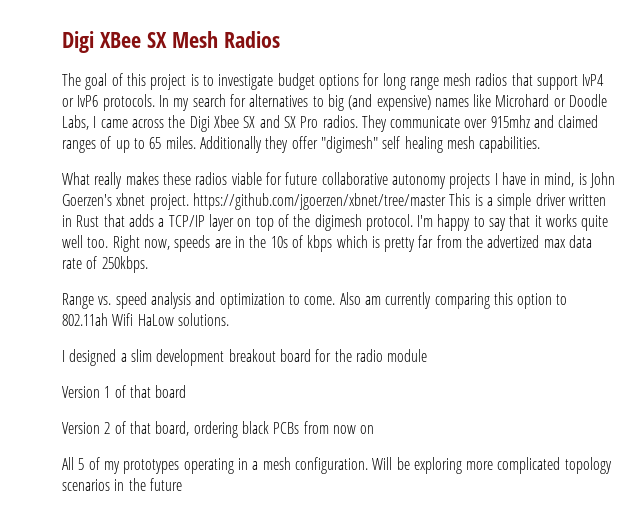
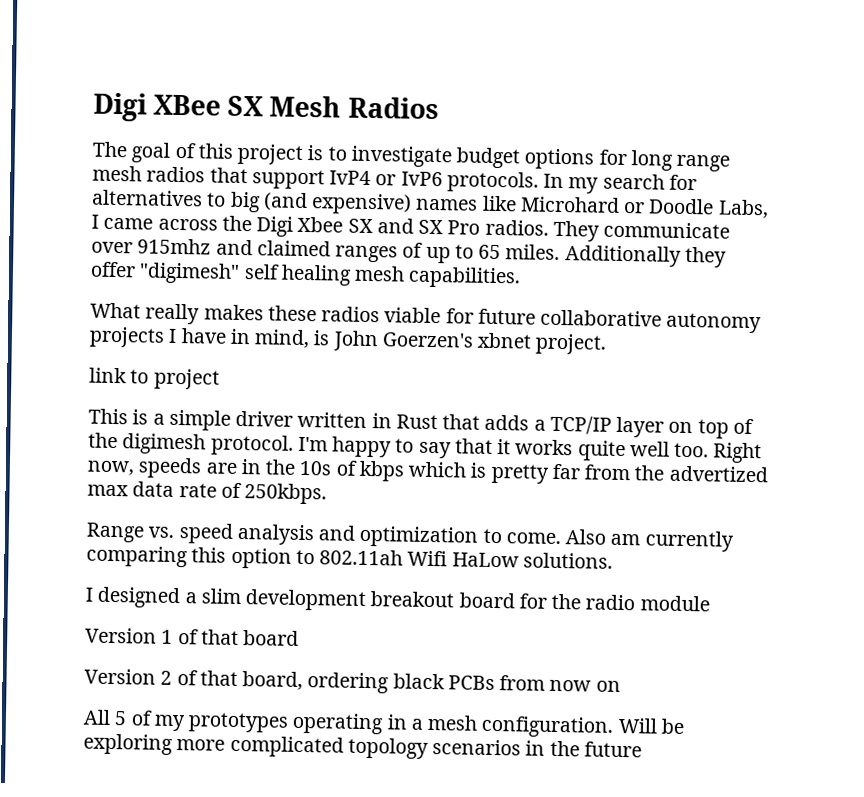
- What really makes these radios viable for future collaborative autonomy projects I have in mind, is John Goerzen's xbnet project. https://github.com/jgoerzen/xbnet/tree/master This is a simple driver written in Rust that adds a TCP/IP layer on top of the digimesh protocol.
+ What really makes these radios viable for future collaborative autonomy projects I have in mind, is John Goerzen's xbnet project.
+ link to project
+ This is a simple driver written in Rust that adds a TCP/IP layer on top of the digimesh protocol.

